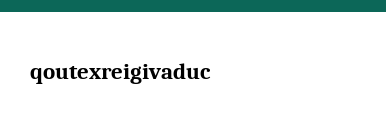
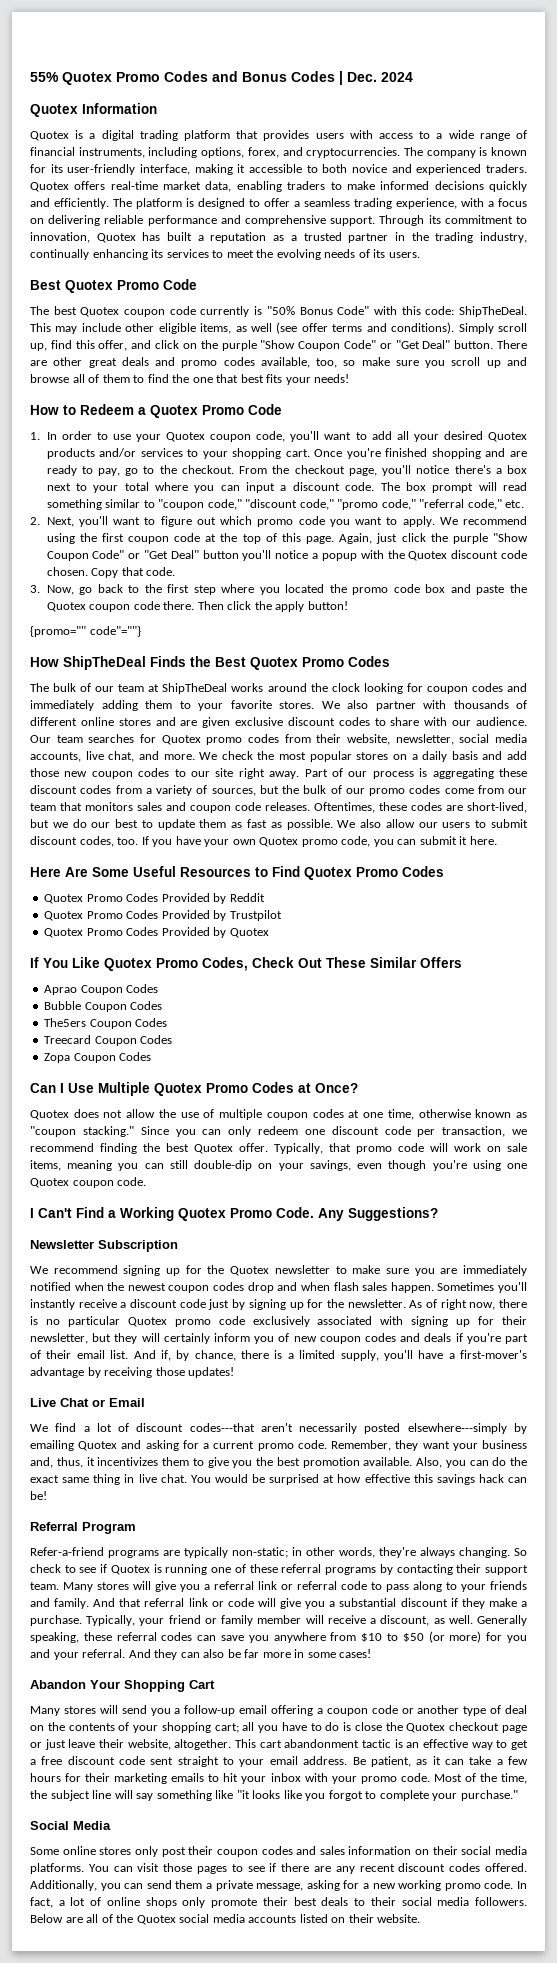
- qoutexreigivaduc
+ 55% Quotex Promo Codes and Bonus Codes | Dec. 2024
+ Quotex Information
+ Quotex is a digital trading platform that provides users with access to a wide range of financial instruments, including options, forex, and cryptocurrencies. The company is known for its user-friendly interface, making it accessible to both novice and experienced traders. Quotex offers real-time market data, enabling traders to make informed decisions quickly and efficiently. The platform is designed to offer a seamless trading experience, with a focus on delivering reliable performance and comprehensive support. Through its commitment to innovation, Quotex has built a reputation as a trusted partner in the trading industry, continually enhancing its services to meet the evolving needs of its users.
+ Best Quotex Promo Code
+ The best Quotex coupon code currently is "50% Bonus Code" with this code: ShipTheDeal. This may include other eligible items, as well (see offer terms and conditions). Simply scroll up, find this offer, and click on the purple "Show Coupon Code" or "Get Deal" button. There are other great deals and promo codes available, too, so make sure you scroll up and browse all of them to find the one that best fits your needs!
+ How to Redeem a Quotex Promo Code
+ 1. In order to use your Quotex coupon code, you'll want to add all your desired Quotex products and/or services to your shopping cart. Once you're finished shopping and are ready to pay, go to the checkout. From the checkout page, you'll notice there's a box next to your total where you can input a discount code. The box prompt will read something similar to "coupon code," "discount code," "promo code," "referral code," etc.
+ 2. Next, you'll want to figure out which promo code you want to apply. We recommend using the first coupon code at the top of this page. Again, just click the purple "Show Coupon Code" or "Get Deal" button you'll notice a popup with the Quotex discount code chosen. Copy that code.
+ 3. Now, go back to the first step where you located the promo code box and paste the Quotex coupon code there. Then click the apply button!
+ {promo="" code"=""}
+ How ShipTheDeal Finds the Best Quotex Promo Codes
+ The bulk of our team at ShipTheDeal works around the clock looking for coupon codes and immediately adding them to your favorite stores. We also partner with thousands of different online stores and are given exclusive discount codes to share with our audience. Our team searches for Quotex promo codes from their website, newsletter, social media accounts, live chat, and more. We check the most popular stores on a daily basis and add those new coupon codes to our site right away. Part of our process is aggregating these discount codes from a variety of sources, but the bulk of our promo codes come from our team that monitors sales and coupon code releases. Oftentimes, these codes are short-lived, but we do our best to update them as fast as possible. We also allow our users to submit discount codes, too. If you have your own Quotex promo code, you can submit it here.
+ Here Are Some Useful Resources to Find Quotex Promo Codes
+ Quotex Promo Codes Provided by Reddit
+ Quotex Promo Codes Provided by Trustpilot
+ Quotex Promo Codes Provided by Quotex
+ If You Like Quotex Promo Codes, Check Out These Similar Offers
+ Aprao Coupon Codes
+ Bubble Coupon Codes
+ The5ers Coupon Codes
+ Treecard Coupon Codes
+ Zopa Coupon Codes
+ Can I Use Multiple Quotex Promo Codes at Once?
+ Quotex does not allow the use of multiple coupon codes at one time, otherwise known as "coupon stacking." Since you can only redeem one discount code per transaction, we recommend finding the best Quotex offer. Typically, that promo code will work on sale items, meaning you can still double-dip on your savings, even though you're using one Quotex coupon code.
+ I Can't Find a Working Quotex Promo Code. Any Suggestions?
+ Newsletter Subscription
+ We recommend signing up for the Quotex newsletter to make sure you are immediately notified when the newest coupon codes drop and when flash sales happen. Sometimes you'll instantly receive a discount code just by signing up for the newsletter. As of right now, there is no particular Quotex promo code exclusively associated with signing up for their newsletter, but they will certainly inform you of new coupon codes and deals if you're part of their email list. And if, by chance, there is a limited supply, you'll have a first-mover's advantage by receiving those updates!
+ Live Chat or Email
+ We find a lot of discount codes---that aren't necessarily posted elsewhere---simply by emailing Quotex and asking for a current promo code. Remember, they want your business and, thus, it incentivizes them to give you the best promotion available. Also, you can do the exact same thing in live chat. You would be surprised at how effective this savings hack can be!
+ Referral Program
+ Refer-a-friend programs are typically non-static; in other words, they're always changing. So check to see if Quotex is running one of these referral programs by contacting their support team. Many stores will give you a referral link or referral code to pass along to your friends and family. And that referral link or code will give you a substantial discount if they make a purchase. Typically, your friend or family member will receive a discount, as well. Generally speaking, these referral codes can save you anywhere from $10 to $50 (or more) for you and your referral. And they can also be far more in some cases!
+ Abandon Your Shopping Cart
+ Many stores will send you a follow-up email offering a coupon code or another type of deal on the contents of your shopping cart; all you have to do is close the Quotex checkout page or just leave their website, altogether. This cart abandonment tactic is an effective way to get a free discount code sent straight to your email address. Be patient, as it can take a few hours for their marketing emails to hit your inbox with your promo code. Most of the time, the subject line will say something like "it looks like you forgot to complete your purchase."
+ Social Media
+ Some online stores only post their coupon codes and sales information on their social media platforms. You can visit those pages to see if there are any recent discount codes offered. Additionally, you can send them a private message, asking for a new working promo code. In fact, a lot of online shops only promote their best deals to their social media followers. Below are all of the Quotex social media accounts listed on their website.

